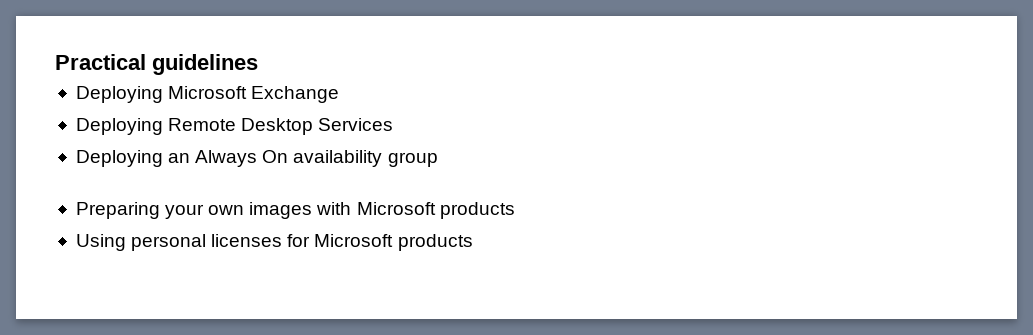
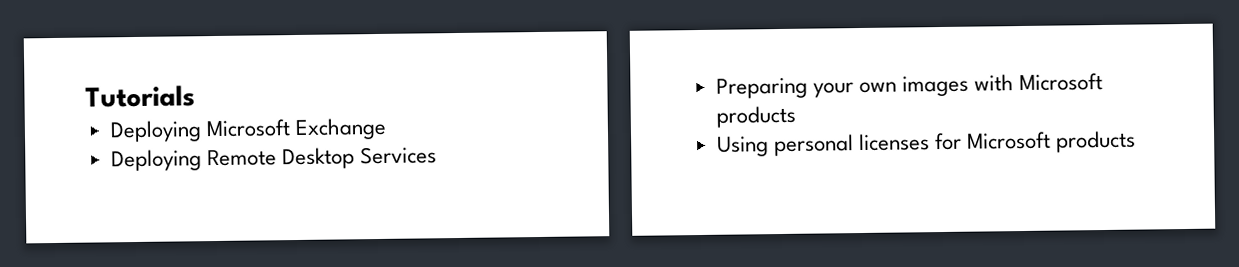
- Practical guidelines
+ Tutorials
- Deploying an Always On availability group

